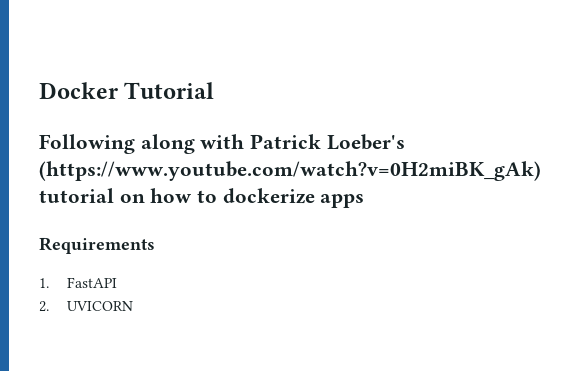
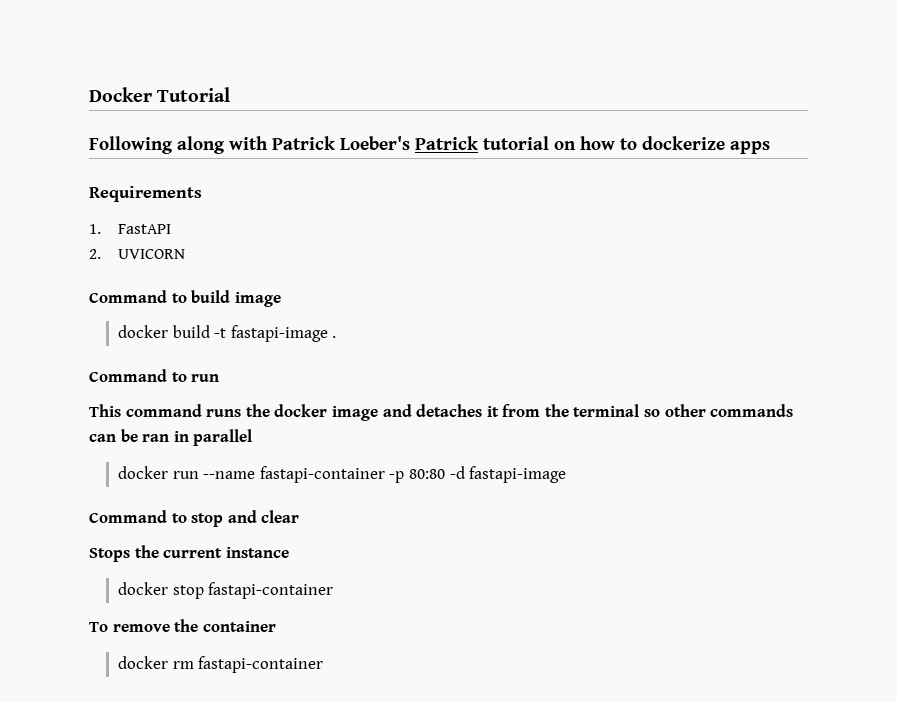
- Following along with Patrick Loeber's (https://www.youtube.com/watch?v=0H2miBK_gAk) tutorial on how to dockerize apps
+ Following along with Patrick Loeber's Patrick tutorial on how to dockerize apps
+ Command to build image
+ docker build -t fastapi-image .
+ Command to run
+ This command runs the docker image and detaches it from the terminal so other commands can be ran in parallel
+ docker run --name fastapi-container -p 80:80 -d fastapi-image
+ Command to stop and clear
+ Stops the current instance
+ docker stop fastapi-container
+ To remove the container
+ docker rm fastapi-container

